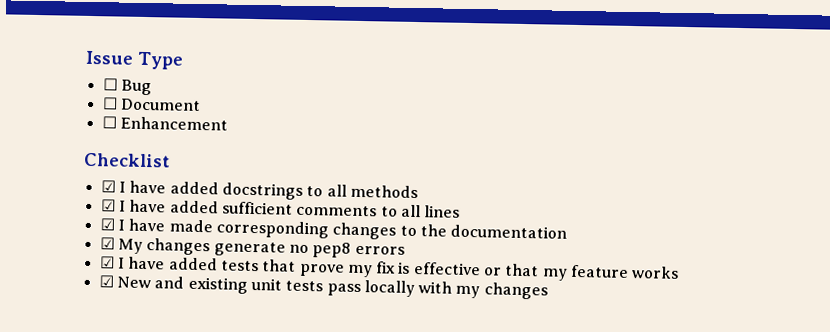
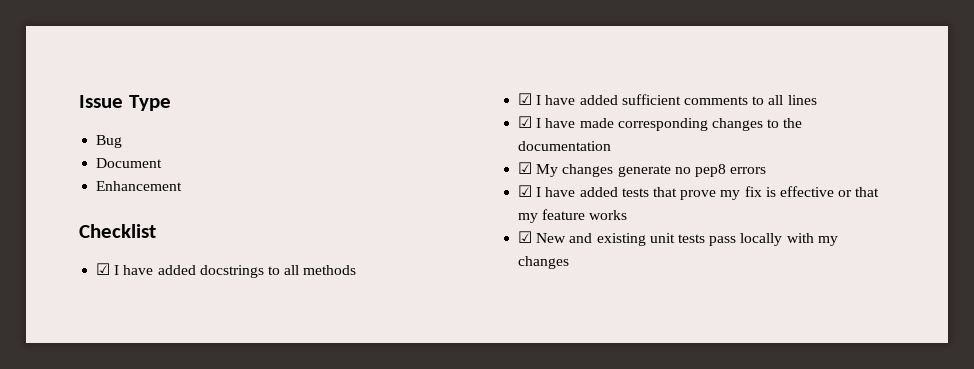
- ☐ Bug
+ Bug
- ☐ Document
+ Document
- ☐ Enhancement
+ Enhancement

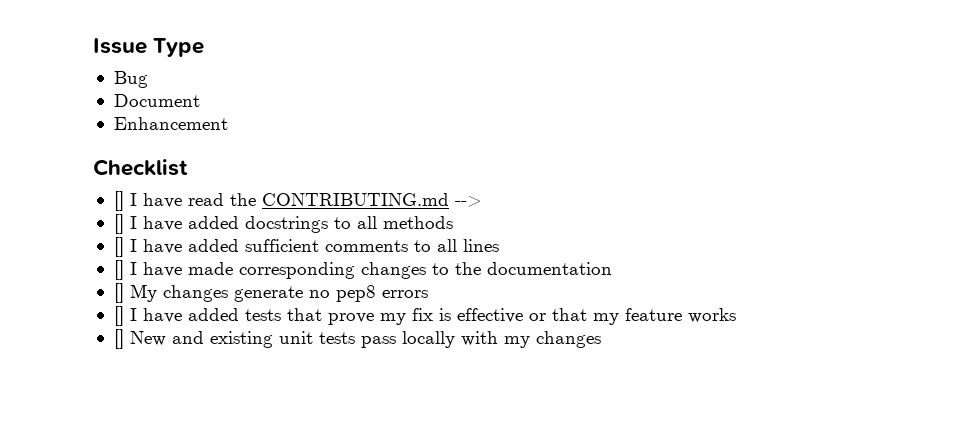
- ☑ I have added docstrings to all methods
+ [] I have read the CONTRIBUTING.md -->
+ [] I have added docstrings to all methods
- ☑ I have added sufficient comments to all lines
+ [] I have added sufficient comments to all lines
- ☑ I have made corresponding changes to the documentation
+ [] I have made corresponding changes to the documentation
- ☑ My changes generate no pep8 errors
+ [] My changes generate no pep8 errors
- ☑ I have added tests that prove my fix is effective or that my feature works
+ [] I have added tests that prove my fix is effective or that my feature works
- ☑ New and existing unit tests pass locally with my changes
+ [] New and existing unit tests pass locally with my changes

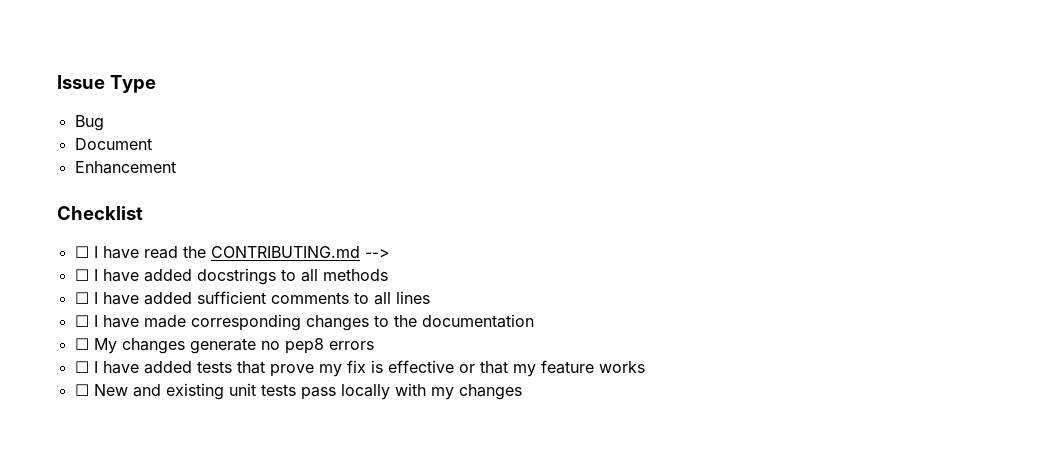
- [] I have read the CONTRIBUTING.md -->
+ ☐ I have read the CONTRIBUTING.md -->
- [] I have added docstrings to all methods
+ ☐ I have added docstrings to all methods
- [] I have added sufficient comments to all lines
+ ☐ I have added sufficient comments to all lines
- [] I have made corresponding changes to the documentation
+ ☐ I have made corresponding changes to the documentation
- [] My changes generate no pep8 errors
+ ☐ My changes generate no pep8 errors
- [] I have added tests that prove my fix is effective or that my feature works
+ ☐ I have added tests that prove my fix is effective or that my feature works
- [] New and existing unit tests pass locally with my changes
+ ☐ New and existing unit tests pass locally with my changes

